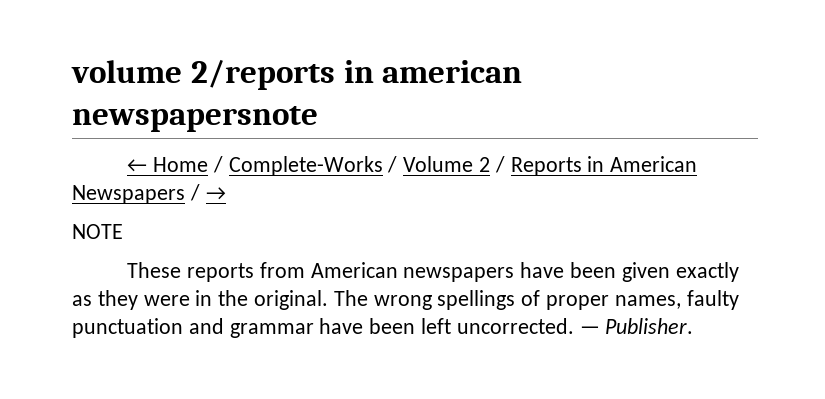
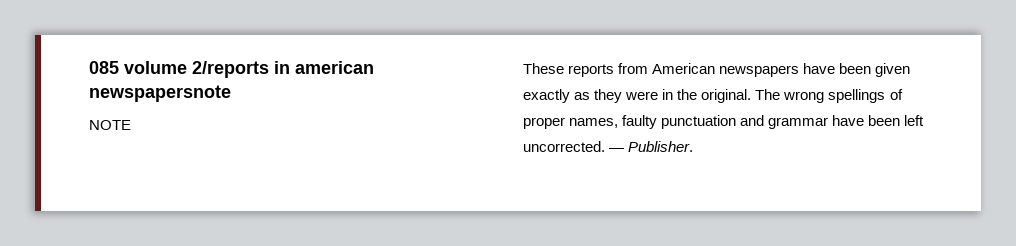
- volume 2/reports in american newspapersnote
+ 085 volume 2/reports in american newspapersnote
- ← Home / Complete-Works / Volume 2 / Reports in American Newspapers / →

